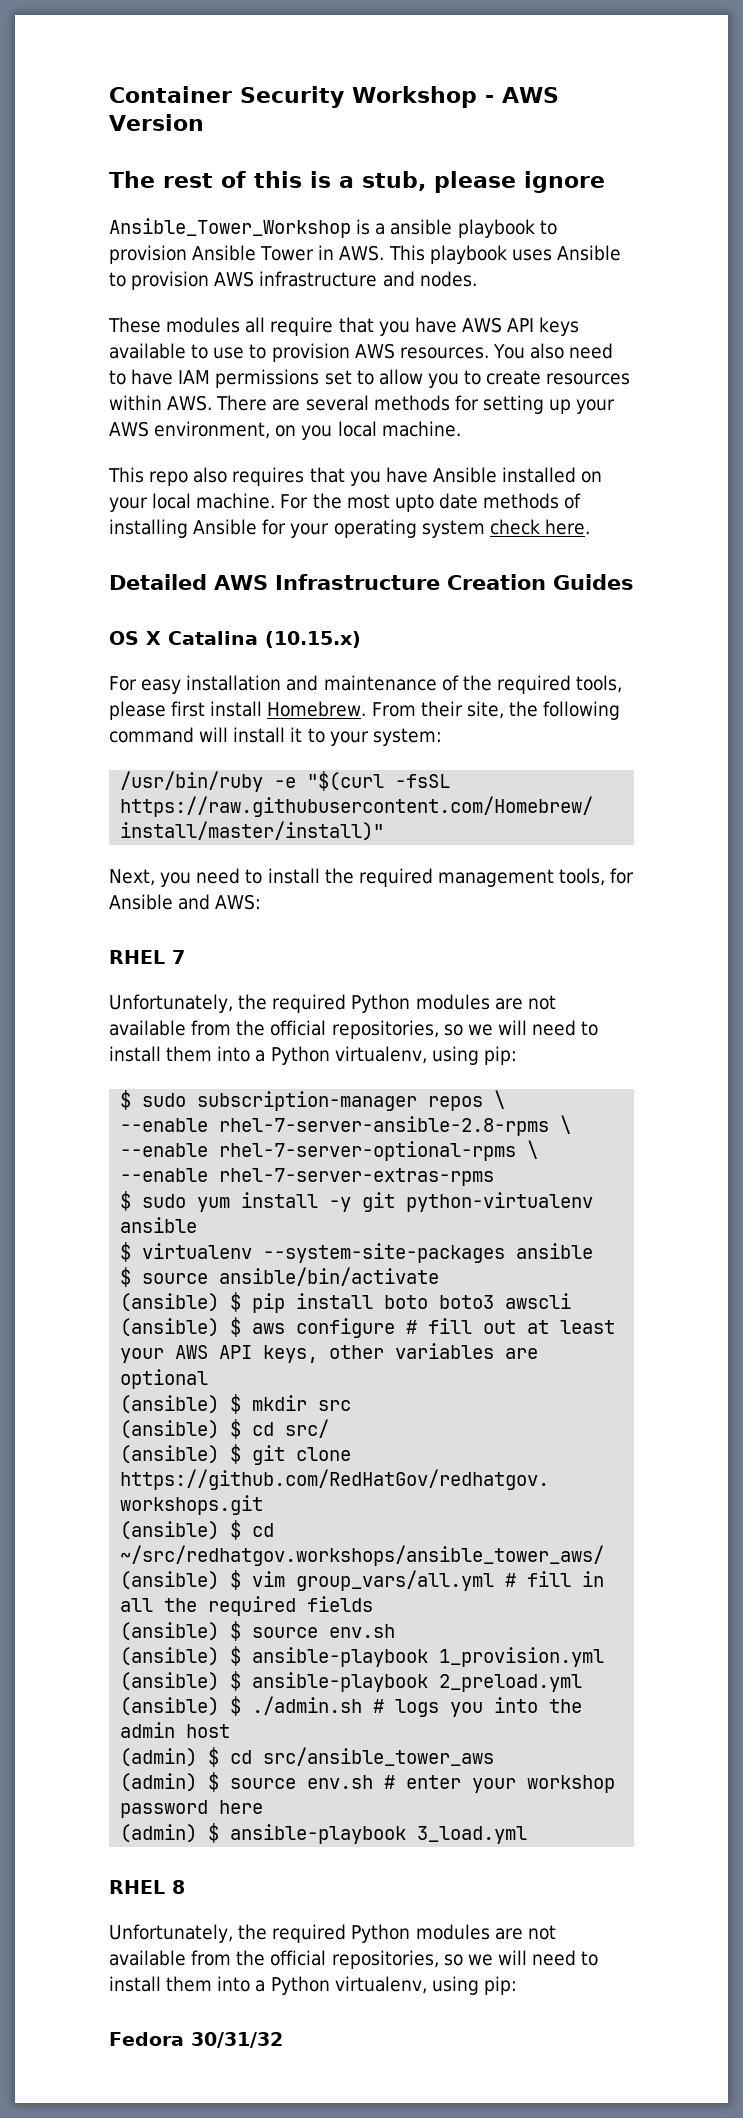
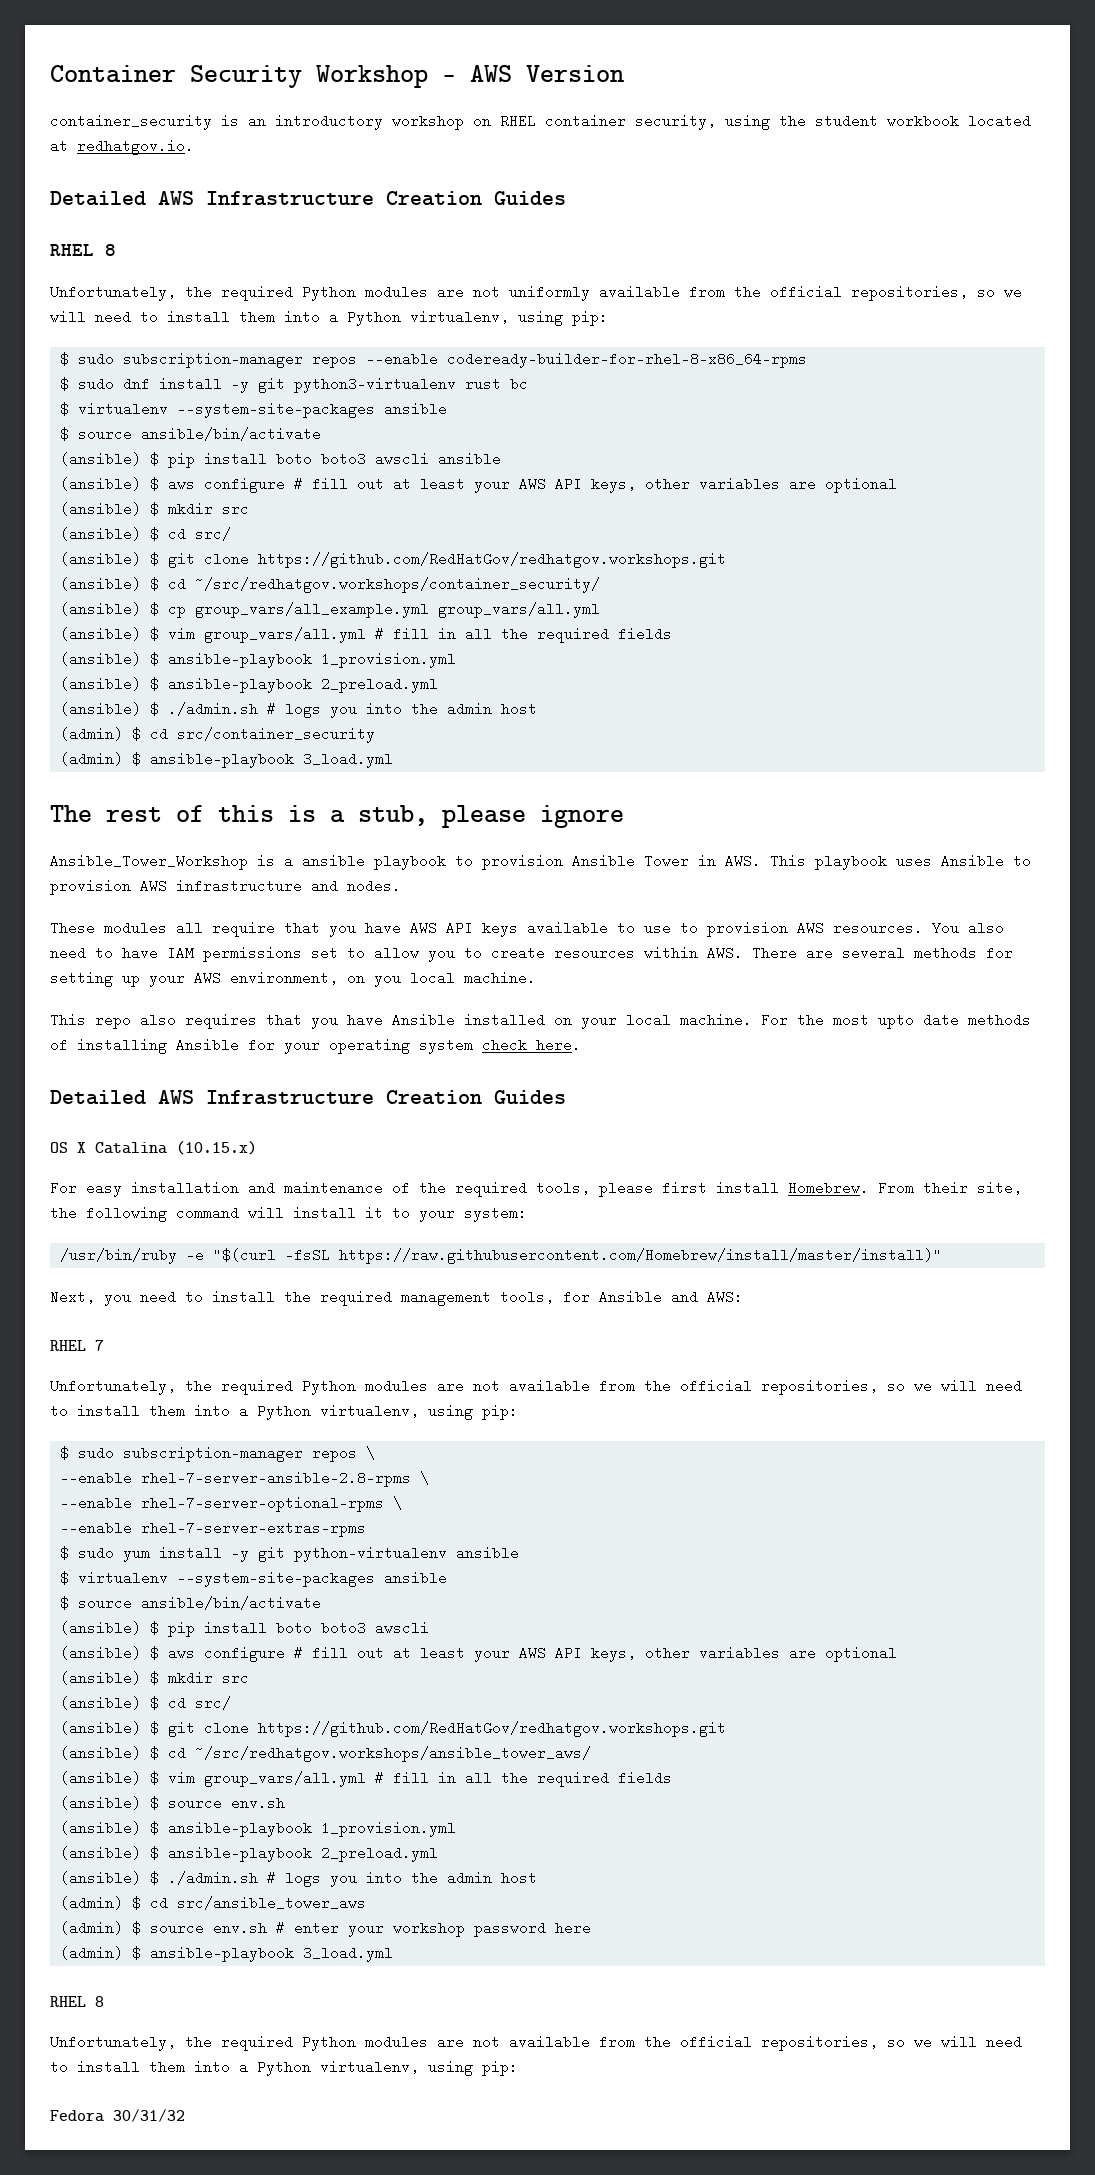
+ container_security is an introductory workshop on RHEL container security, using the student workbook located at redhatgov.io.
+ Detailed AWS Infrastructure Creation Guides
+ RHEL 8
+ Unfortunately, the required Python modules are not uniformly available from the official repositories, so we will need to install them into a Python virtualenv, using pip:
+ $ sudo subscription-manager repos --enable codeready-builder-for-rhel-8-x86_64-rpms
+ $ sudo dnf install -y git python3-virtualenv rust bc
+ $ virtualenv --system-site-packages ansible
+ $ source ansible/bin/activate
+ (ansible) $ pip install boto boto3 awscli ansible
+ (ansible) $ aws configure # fill out at least your AWS API keys, other variables are optional
+ (ansible) $ mkdir src
+ (ansible) $ cd src/
+ (ansible) $ git clone https://github.com/RedHatGov/redhatgov.workshops.git
+ (ansible) $ cd ~/src/redhatgov.workshops/container_security/
+ (ansible) $ cp group_vars/all_example.yml group_vars/all.yml
+ (ansible) $ vim group_vars/all.yml # fill in all the required fields
+ (ansible) $ ansible-playbook 1_provision.yml
+ (ansible) $ ansible-playbook 2_preload.yml
+ (ansible) $ ./admin.sh # logs you into the admin host
+ (admin) $ cd src/container_security
+ (admin) $ ansible-playbook 3_load.yml

